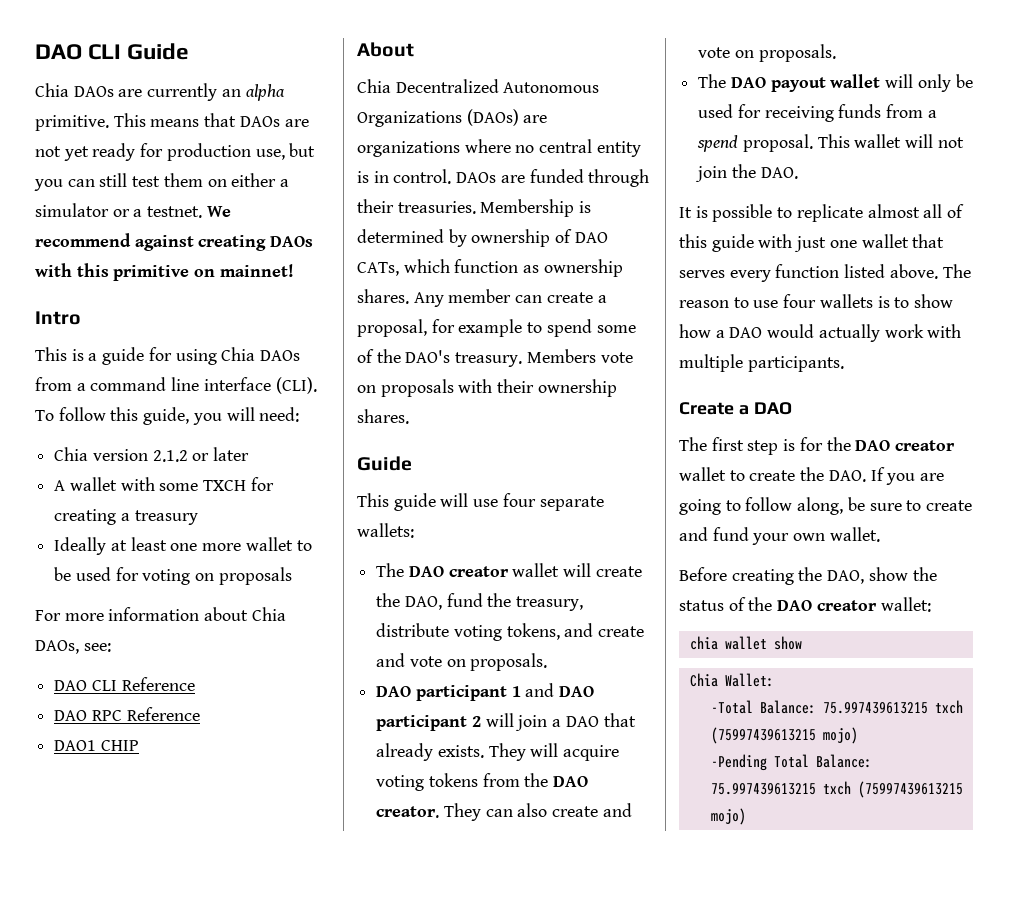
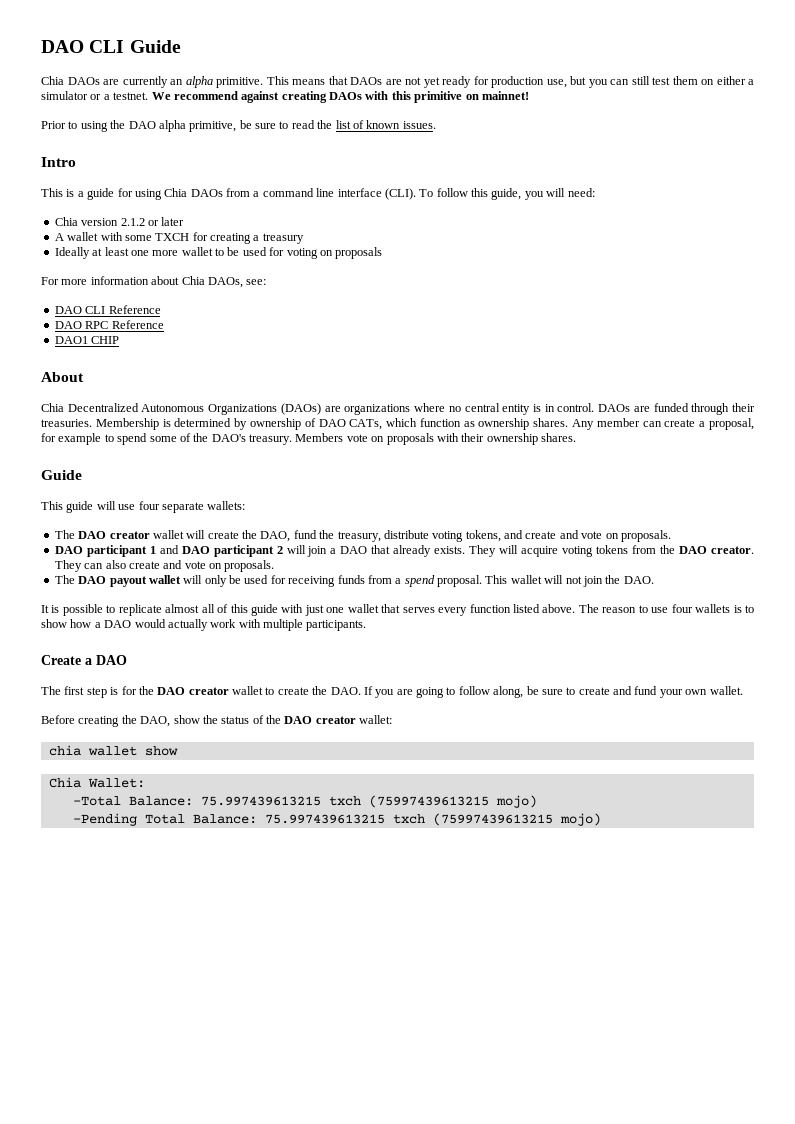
+ Prior to using the DAO alpha primitive, be sure to read the list of known issues.

